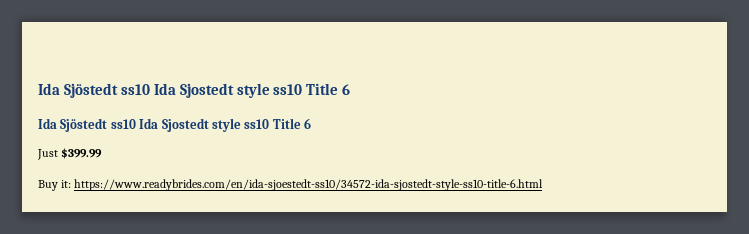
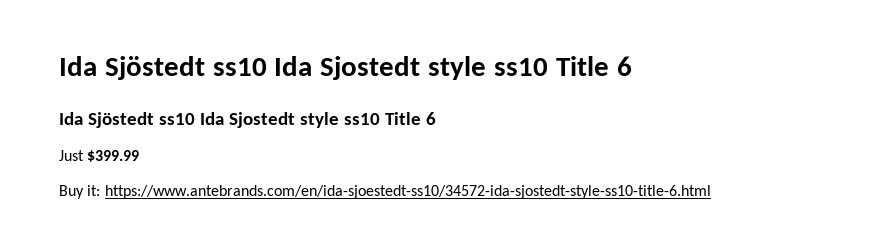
- Buy it: https://www.readybrides.com/en/ida-sjoestedt-ss10/34572-ida-sjostedt-style-ss10-title-6.html
+ Buy it: https://www.antebrands.com/en/ida-sjoestedt-ss10/34572-ida-sjostedt-style-ss10-title-6.html

